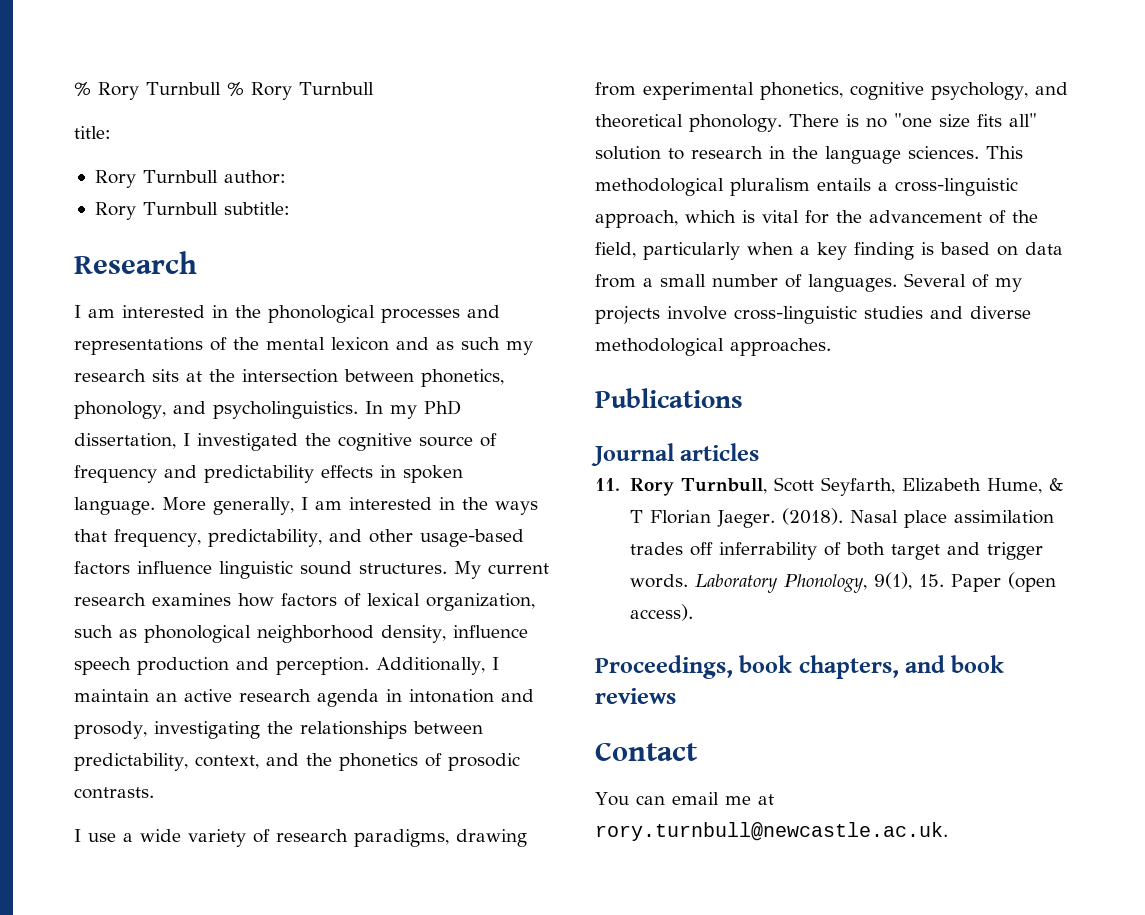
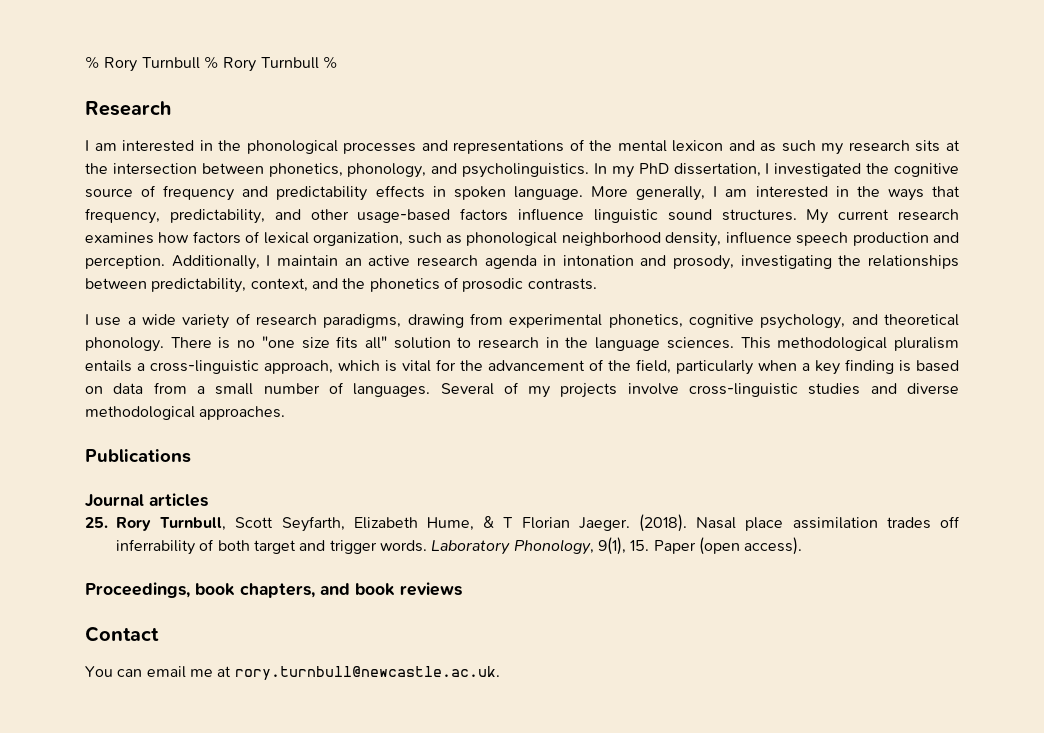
- % Rory Turnbull % Rory Turnbull
- title:
- Rory Turnbull author:
- Rory Turnbull subtitle:
+ % Rory Turnbull % Rory Turnbull %
- 11. Rory Turnbull, Scott Seyfarth, Elizabeth Hume, & T Florian Jaeger.
+ 25. Rory Turnbull, Scott Seyfarth, Elizabeth Hume, & T Florian Jaeger.

